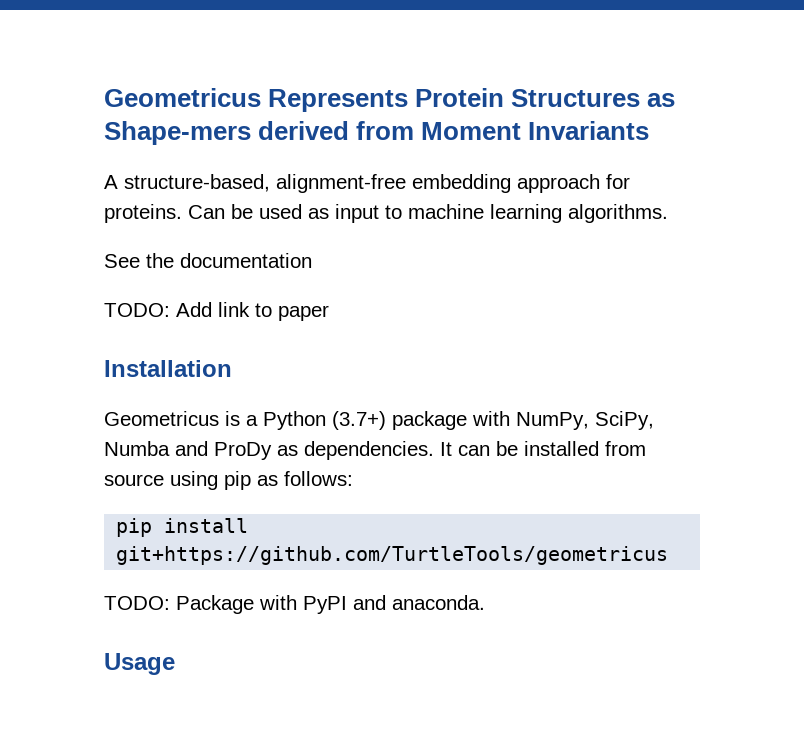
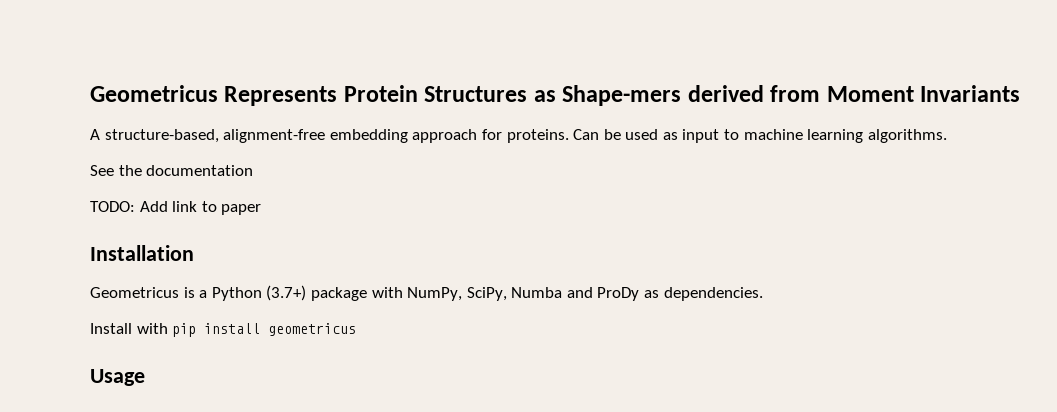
- Geometricus is a Python (3.7+) package with NumPy, SciPy, Numba and ProDy as dependencies. It can be installed from source using pip as follows:
- pip install git+https://github.com/TurtleTools/geometricus
- TODO: Package with PyPI and anaconda.
+ Geometricus is a Python (3.7+) package with NumPy, SciPy, Numba and ProDy as dependencies.
+ Install with pip install geometricus

